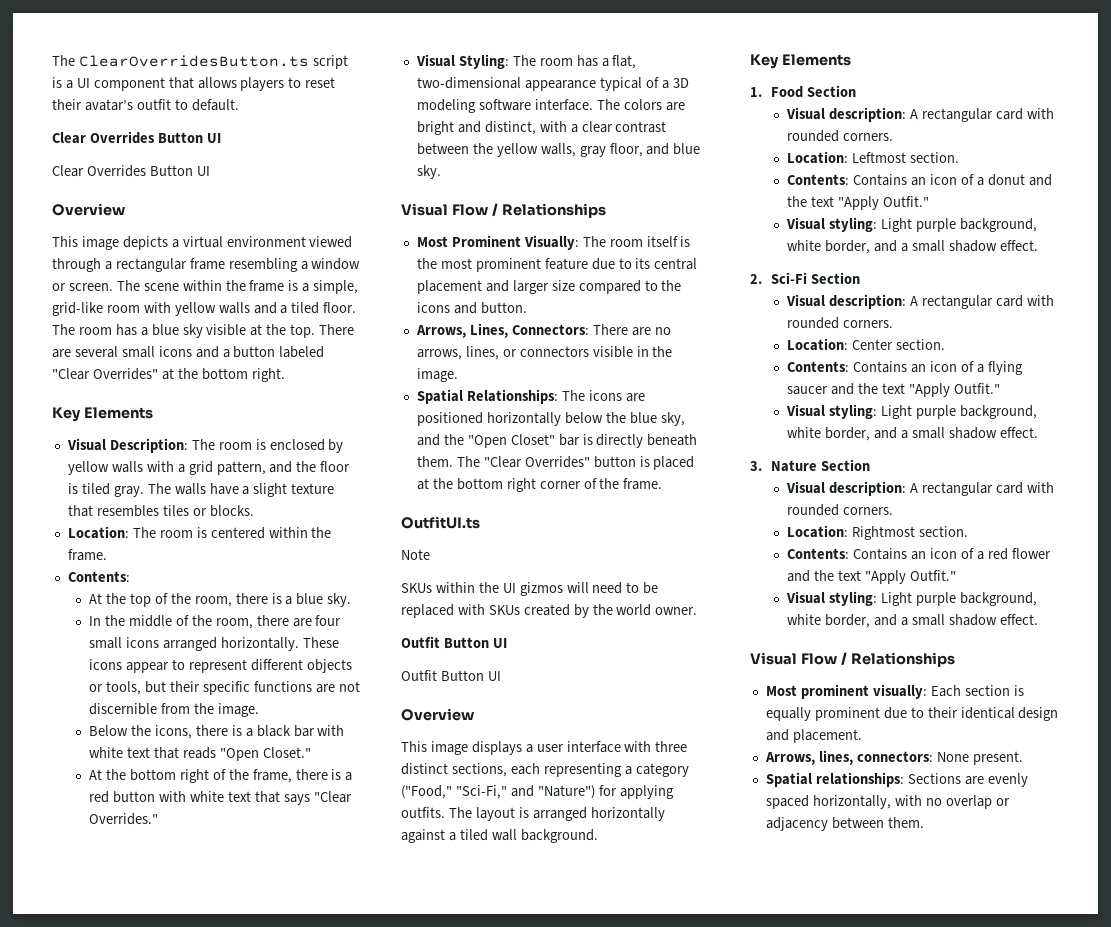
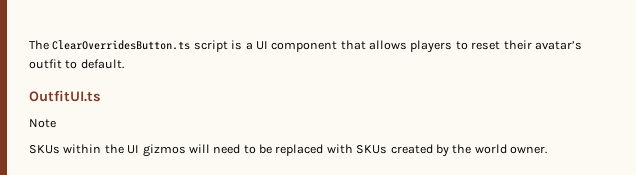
  The ClearOverridesButton.ts script is a UI component that allows players to reset their avatar’s outfit to default.
- Clear Overrides Button UI
- Clear Overrides Button UI
- Overview
- This image depicts a virtual environment viewed through a rectangular frame resembling a window or screen. The scene within the frame is a simple, grid-like room with yellow walls and a tiled floor. The room has a blue sky visible at the top. There are several small icons and a button labeled "Clear Overrides" at the bottom right.
- Key Elements
- Visual Description: The room is enclosed by yellow walls with a grid pattern, and the floor is tiled gray. The walls have a slight texture that resembles tiles or blocks.
- Location: The room is centered within the frame.
- Contents:
- At the top of the room, there is a blue sky.
- In the middle of the room, there are four small icons arranged horizontally. These icons appear to represent different objects or tools, but their specific functions are not discernible from the image.
- Below the icons, there is a black bar with white text that reads "Open Closet."
- At the bottom right of the frame, there is a red button with white text that says "Clear Overrides."
- Visual Styling: The room has a flat, two-dimensional appearance typical of a 3D modeling software interface. The colors are bright and distinct, with a clear contrast between the yellow walls, gray floor, and blue sky.
- Visual Flow / Relationships
- Most Prominent Visually: The room itself is the most prominent feature due to its central placement and larger size compared to the icons and button.
- Arrows, Lines, Connectors: There are no arrows, lines, or connectors visible in the image.
- Spatial Relationships: The icons are positioned horizontally below the blue sky, and the "Open Closet" bar is directly beneath them. The "Clear Overrides" button is placed at the bottom right corner of the frame.
  SKUs within the UI gizmos will need to be replaced with SKUs created by the world owner.
- Outfit Button UI
- Outfit Button UI
- Overview
- This image displays a user interface with three distinct sections, each representing a category ("Food," "Sci-Fi," and "Nature") for applying outfits. The layout is arranged horizontally against a tiled wall background.
- Key Elements
- 1. Food Section
- Visual description: A rectangular card with rounded corners.
- Location: Leftmost section.
- Contents: Contains an icon of a donut and the text "Apply Outfit."
- Visual styling: Light purple background, white border, and a small shadow effect.
- 2. Sci-Fi Section
- Visual description: A rectangular card with rounded corners.
- Location: Center section.
- Contents: Contains an icon of a flying saucer and the text "Apply Outfit."
- Visual styling: Light purple background, white border, and a small shadow effect.
- 3. Nature Section
- Visual description: A rectangular card with rounded corners.
- Location: Rightmost section.
- Contents: Contains an icon of a red flower and the text "Apply Outfit."
- Visual styling: Light purple background, white border, and a small shadow effect.
- Visual Flow / Relationships
- Most prominent visually: Each section is equally prominent due to their identical design and placement.
- Arrows, lines, connectors: None present.
- Spatial relationships: Sections are evenly spaced horizontally, with no overlap or adjacency between them.

